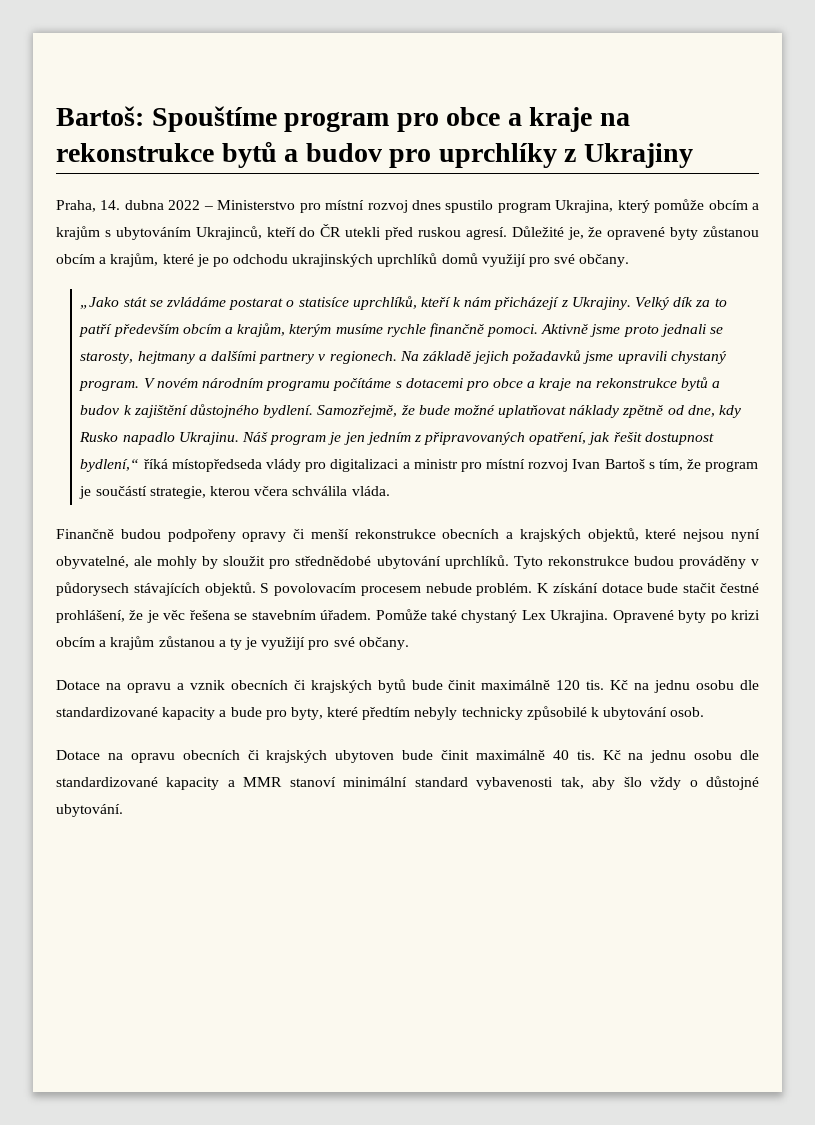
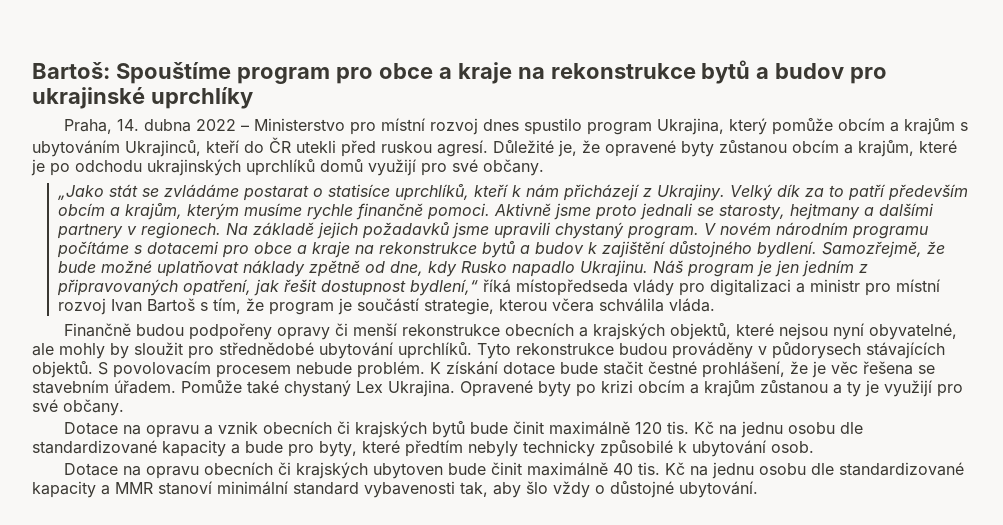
- Bartoš: Spouštíme program pro obce a kraje na rekonstrukce bytů a budov pro uprchlíky z Ukrajiny
+ Bartoš: Spouštíme program pro obce a kraje na rekonstrukce bytů a budov pro ukrajinské uprchlíky

